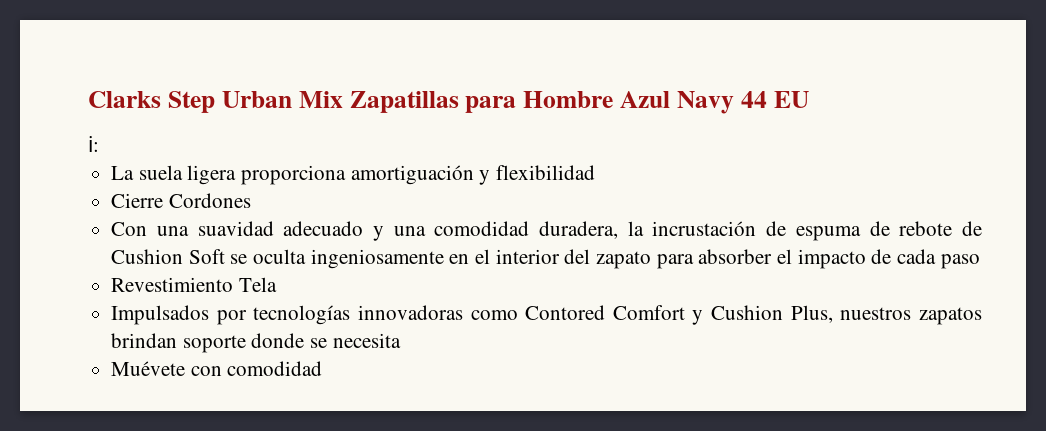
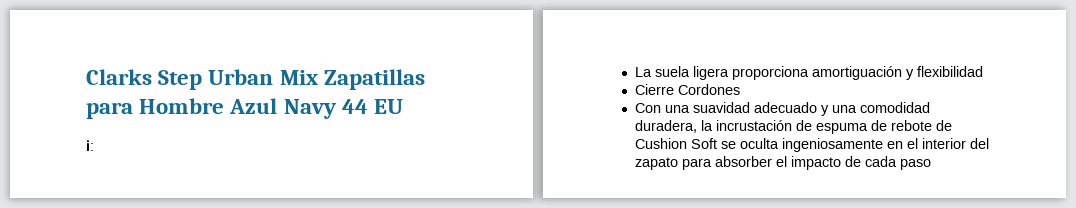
- Revestimiento Tela
- Impulsados por tecnologías innovadoras como Contored Comfort y Cushion Plus, nuestros zapatos brindan soporte donde se necesita
- Muévete con comodidad

